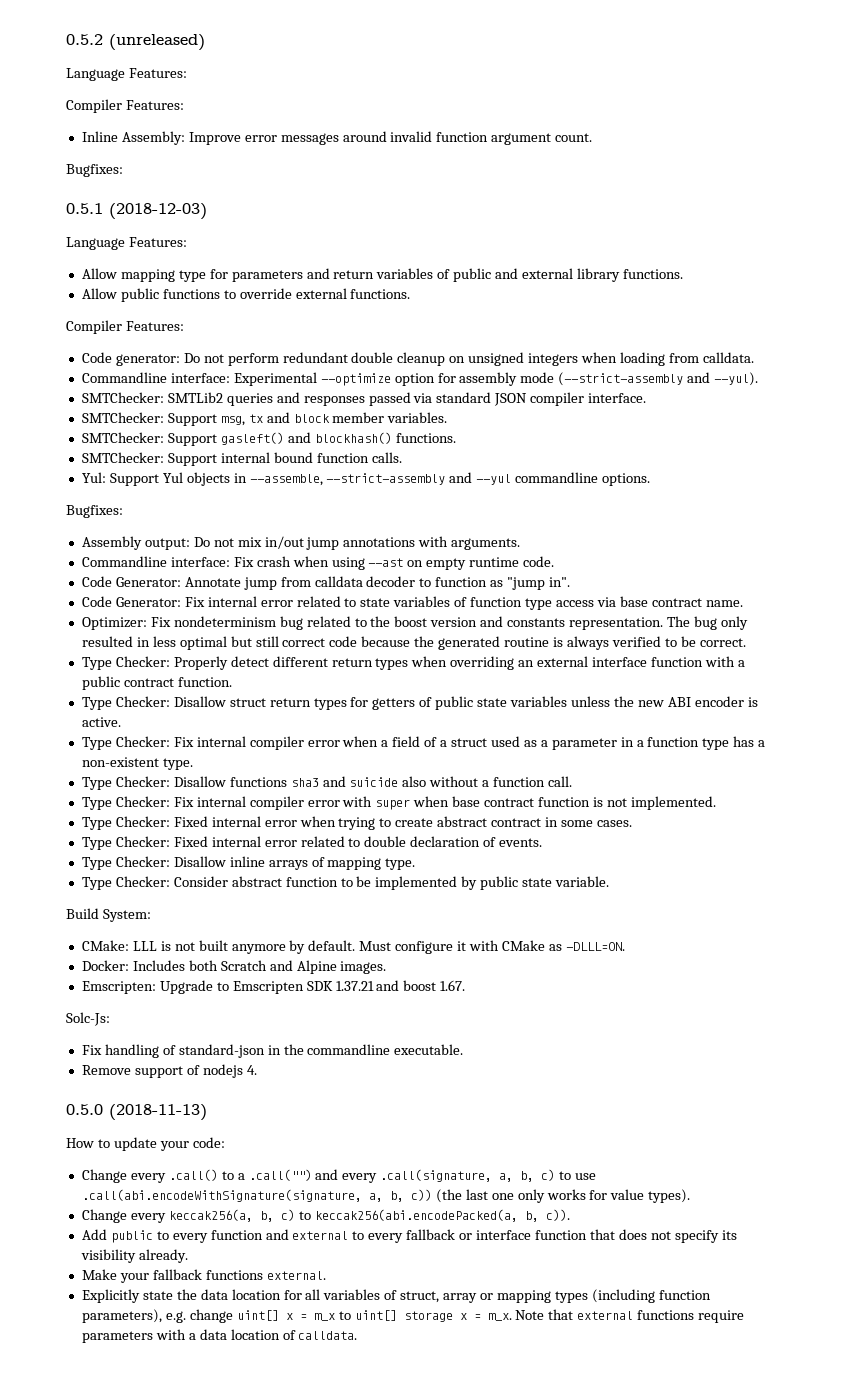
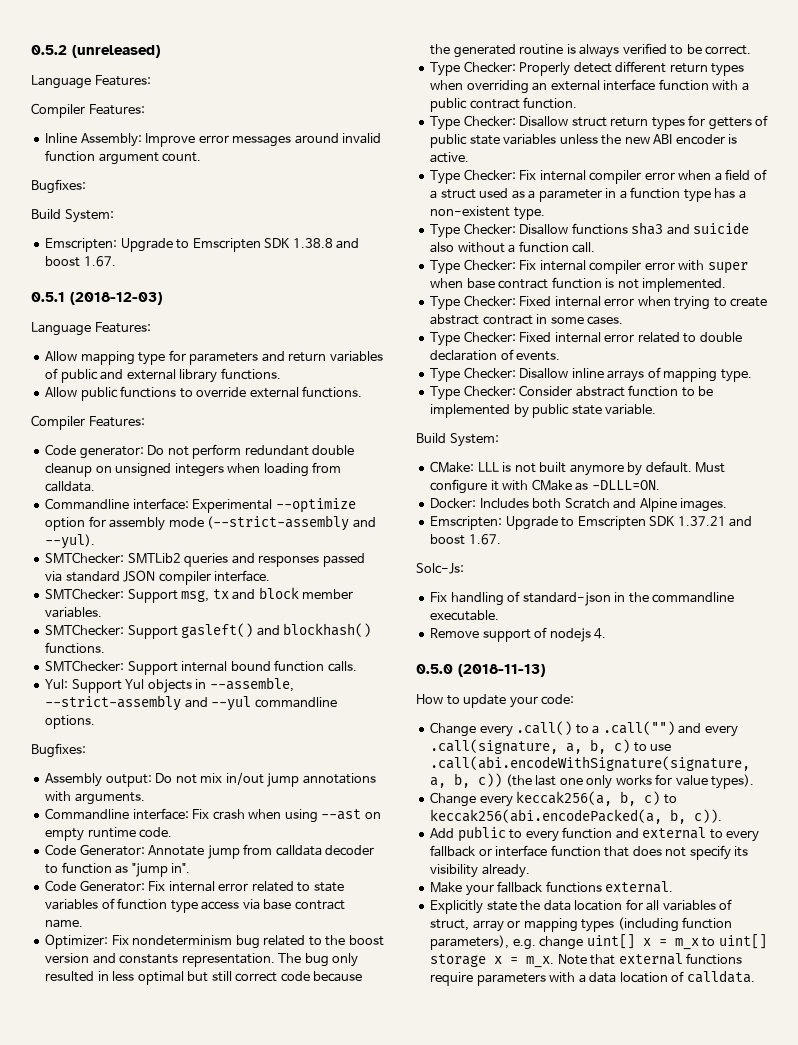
  Inline Assembly: Improve error messages around invalid function argument count.
  Bugfixes:
+ Build System:
+ Emscripten: Upgrade to Emscripten SDK 1.38.8 and boost 1.67.

